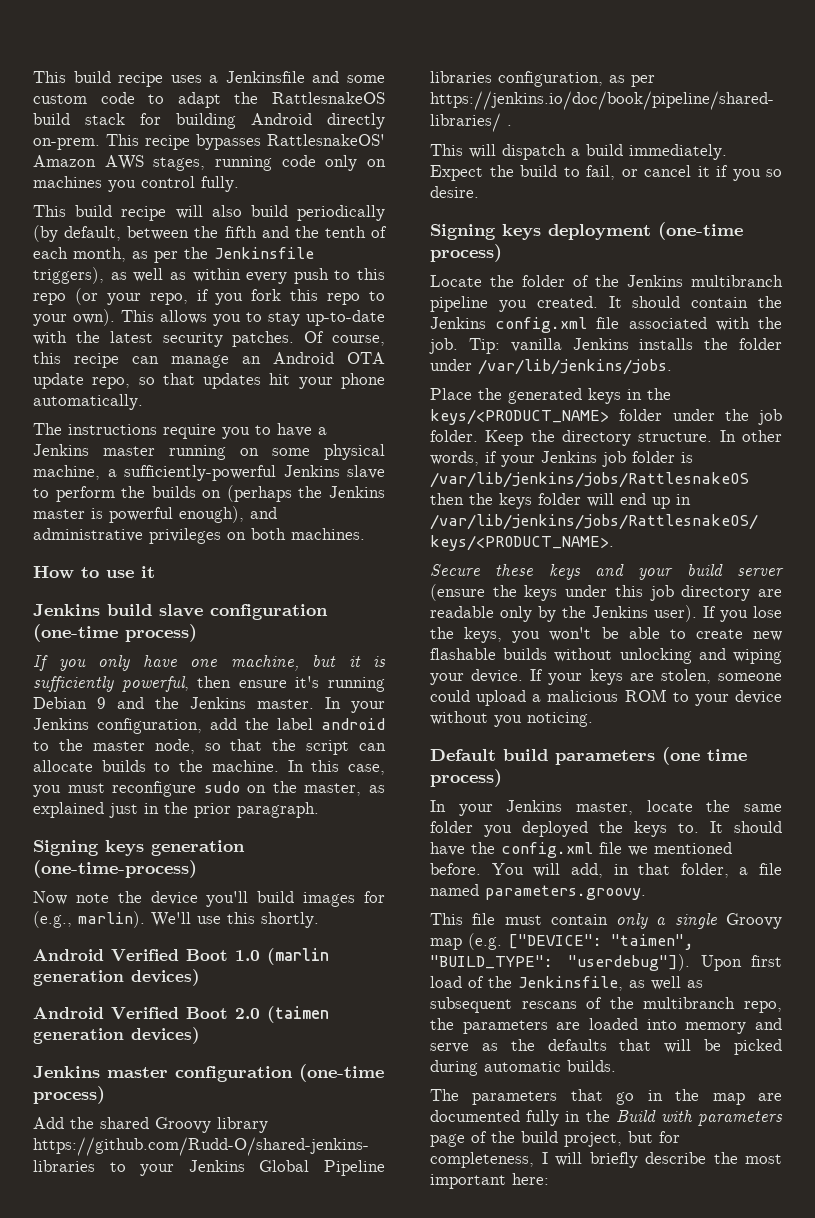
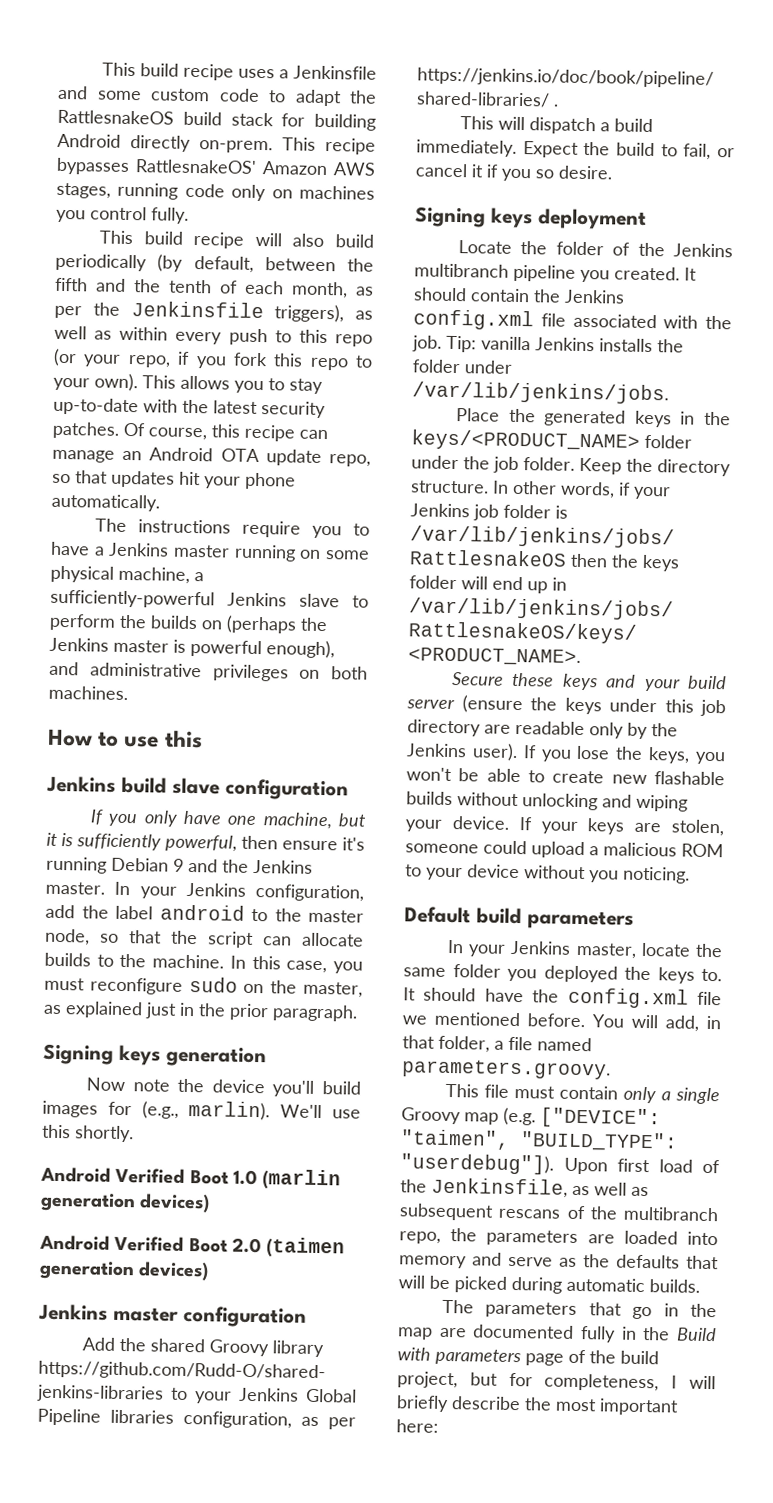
- How to use it
+ How to use this
- Jenkins build slave configuration (one-time process)
+ Jenkins build slave configuration
- Signing keys generation (one-time-process)
+ Signing keys generation
- Jenkins master configuration (one-time process)
+ Jenkins master configuration
- Signing keys deployment (one-time process)
+ Signing keys deployment
- Default build parameters (one time process)
+ Default build parameters

